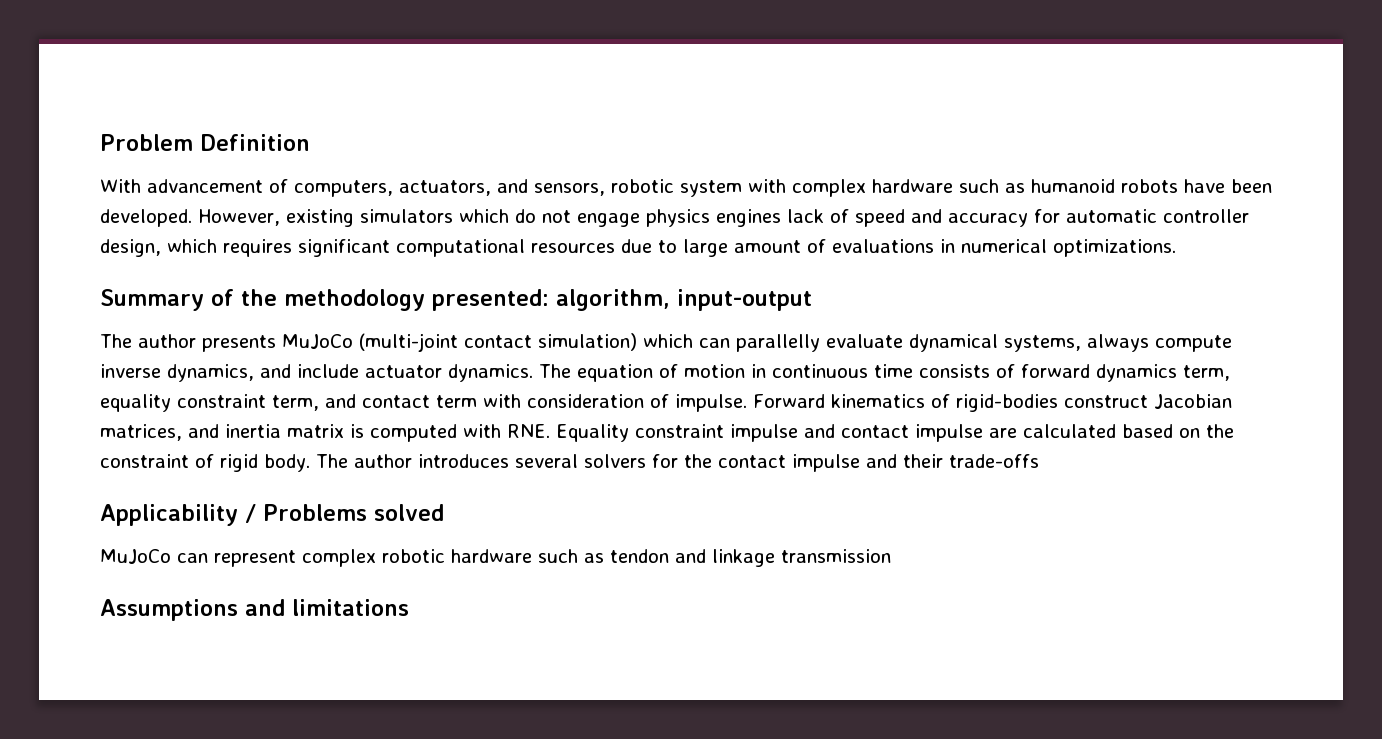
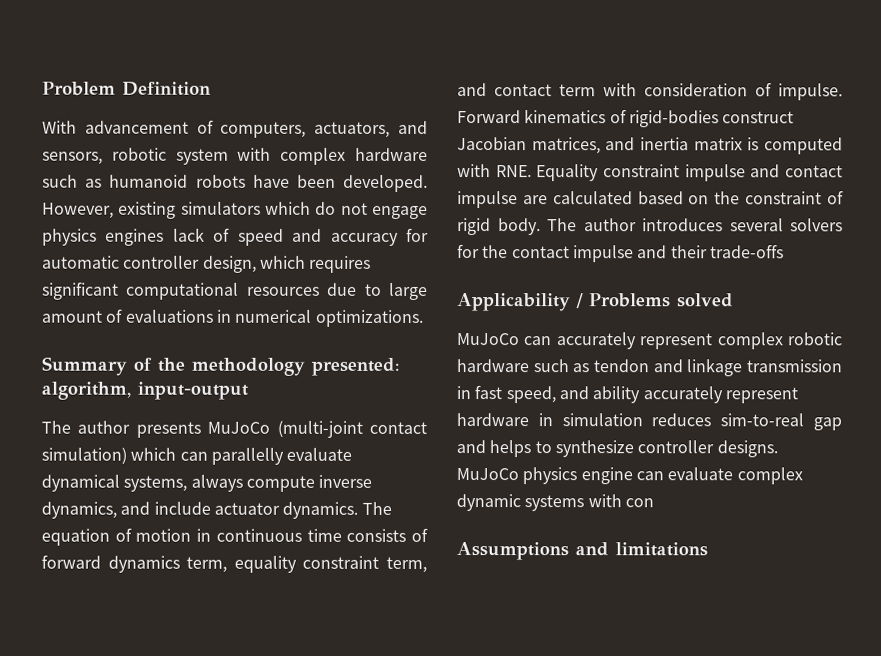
- MuJoCo can represent complex robotic hardware such as tendon and linkage transmission
+ MuJoCo can accurately represent complex robotic hardware such as tendon and linkage transmission in fast speed, and ability accurately represent hardware in simulation reduces sim-to-real gap and helps to synthesize controller designs. MuJoCo physics engine can evaluate complex dynamic systems with con

